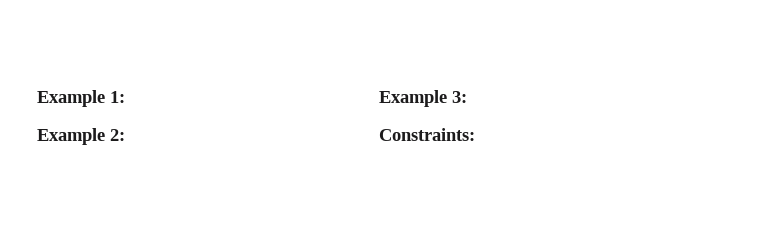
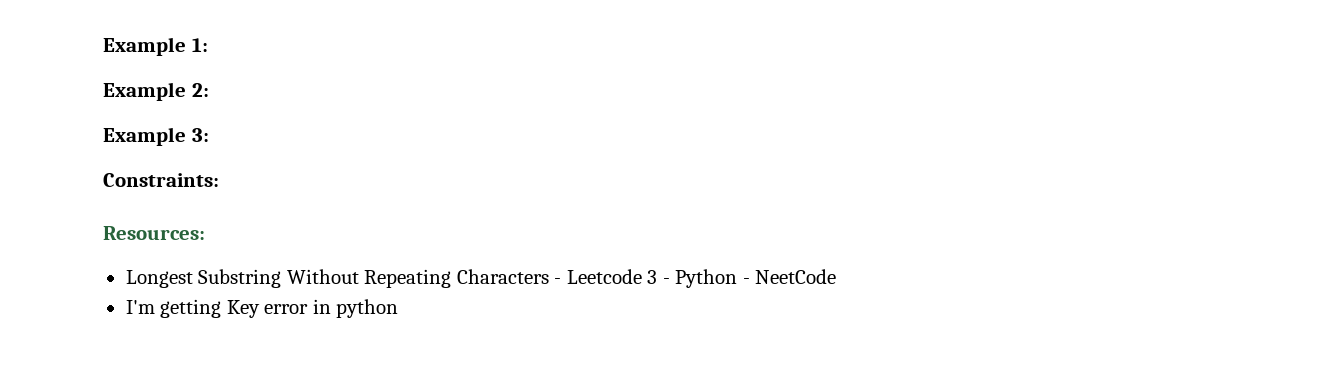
+ Resources:
+ Longest Substring Without Repeating Characters - Leetcode 3 - Python - NeetCode
+ I'm getting Key error in python

